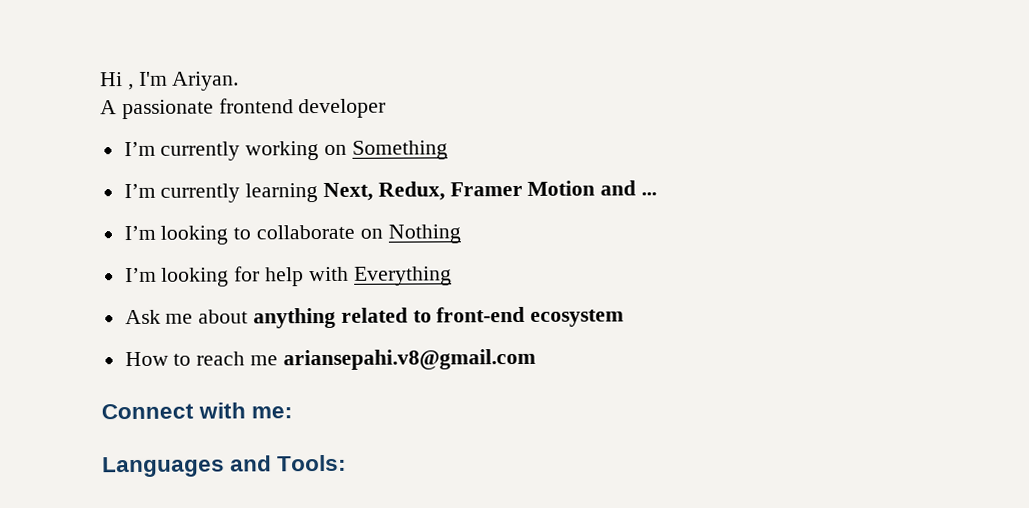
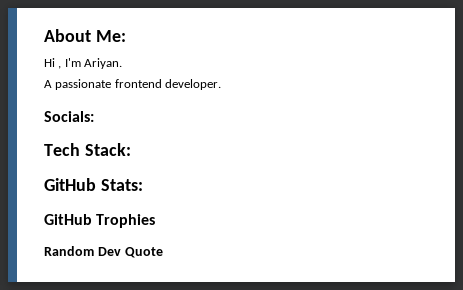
+ About Me:
- A passionate frontend developer
- I’m currently working on Something
- I’m currently learning Next, Redux, Framer Motion and ...
- I’m looking to collaborate on Nothing
- I’m looking for help with Everything
- Ask me about anything related to front-end ecosystem
- How to reach me ariansepahi.v8@gmail.com
- Connect with me:
- Languages and Tools:
+ A passionate frontend developer.
+ Socials:
+ Tech Stack:
+ GitHub Stats:
+ GitHub Trophies
+ Random Dev Quote

